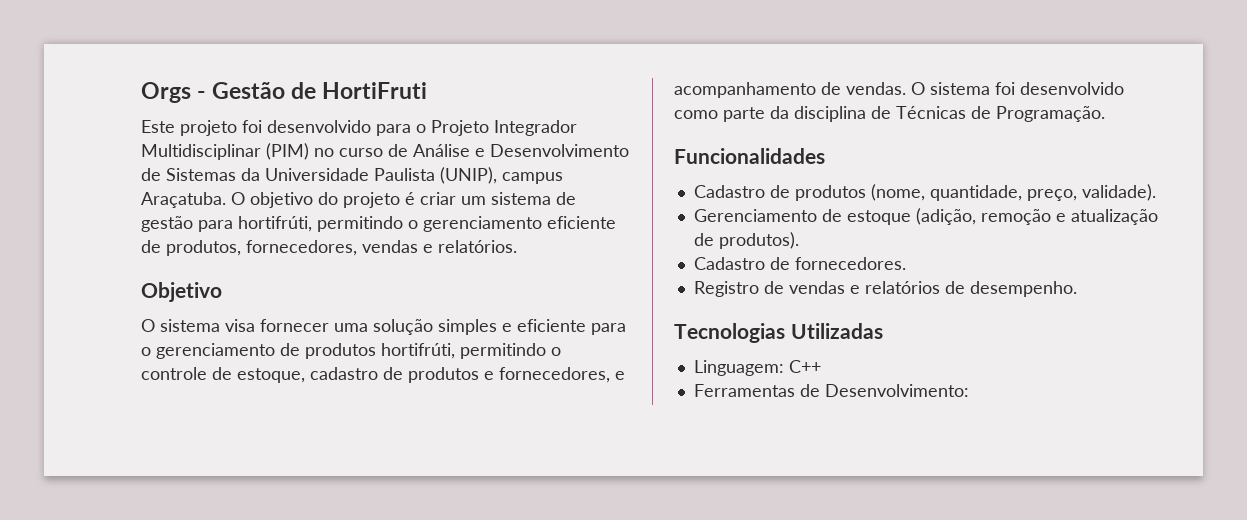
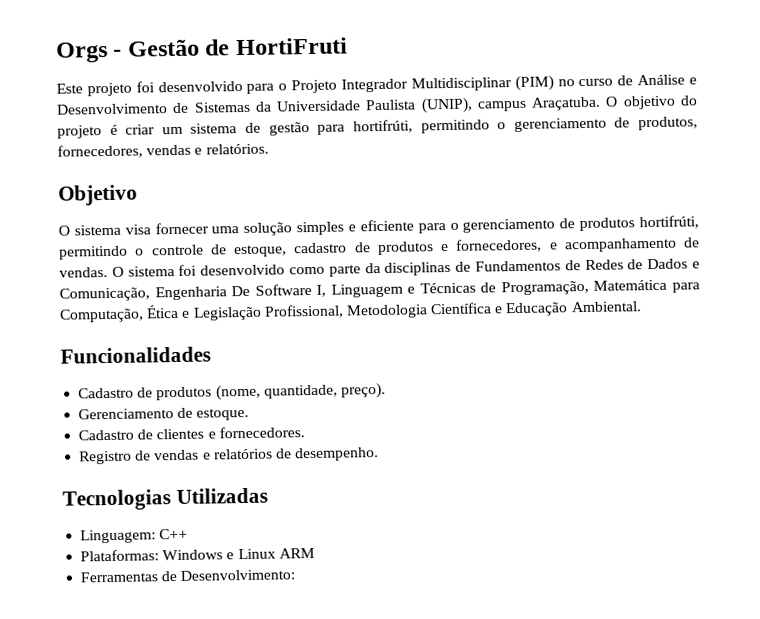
- O objetivo do projeto é criar um sistema de gestão para hortifrúti, permitindo o gerenciamento eficiente de produtos, fornecedores, vendas e relatórios.
+ O objetivo do projeto é criar um sistema de gestão para hortifrúti, permitindo o gerenciamento de produtos, fornecedores, vendas e relatórios.
- O sistema foi desenvolvido como parte da disciplina de Técnicas de Programação.
+ O sistema foi desenvolvido como parte da disciplinas de Fundamentos de Redes de Dados e Comunicação, Engenharia De Software I, Linguagem e Técnicas de Programação, Matemática para Computação, Ética e Legislação Profissional, Metodologia Científica e Educação Ambiental.
- Cadastro de produtos (nome, quantidade, preço, validade).
+ Cadastro de produtos (nome, quantidade, preço).
- Gerenciamento de estoque (adição, remoção e atualização de produtos).
- Cadastro de fornecedores.
+ Gerenciamento de estoque.
+ Cadastro de clientes e fornecedores.
+ Plataformas: Windows e Linux ARM

